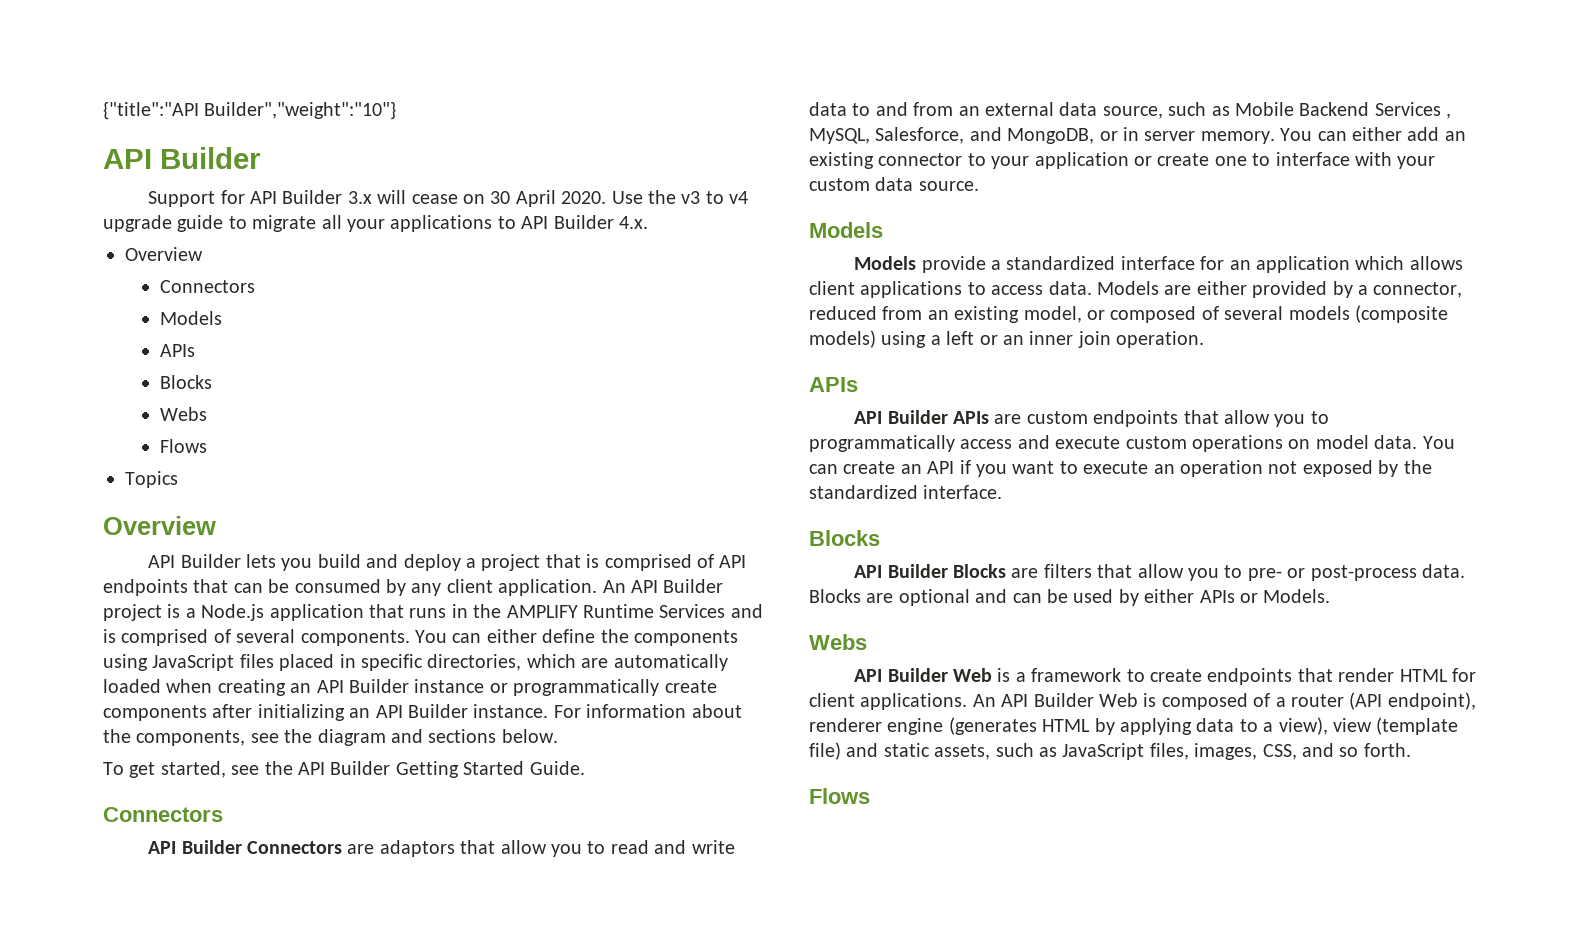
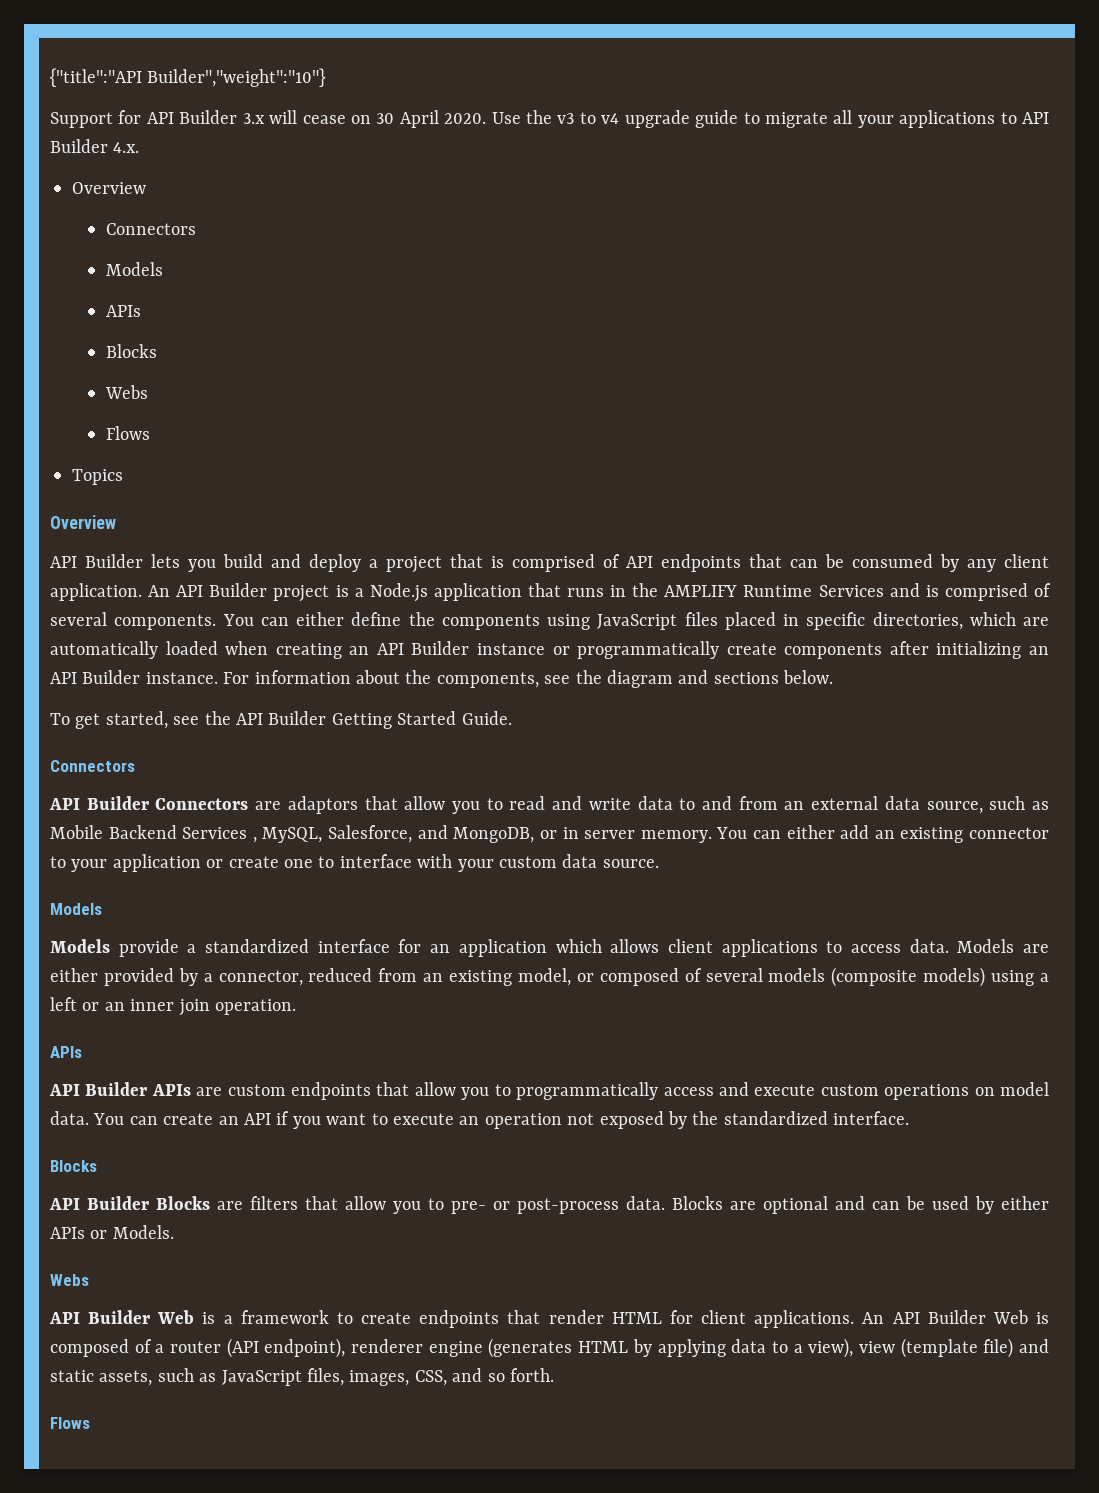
  {"title":"API Builder","weight":"10"}
- API Builder

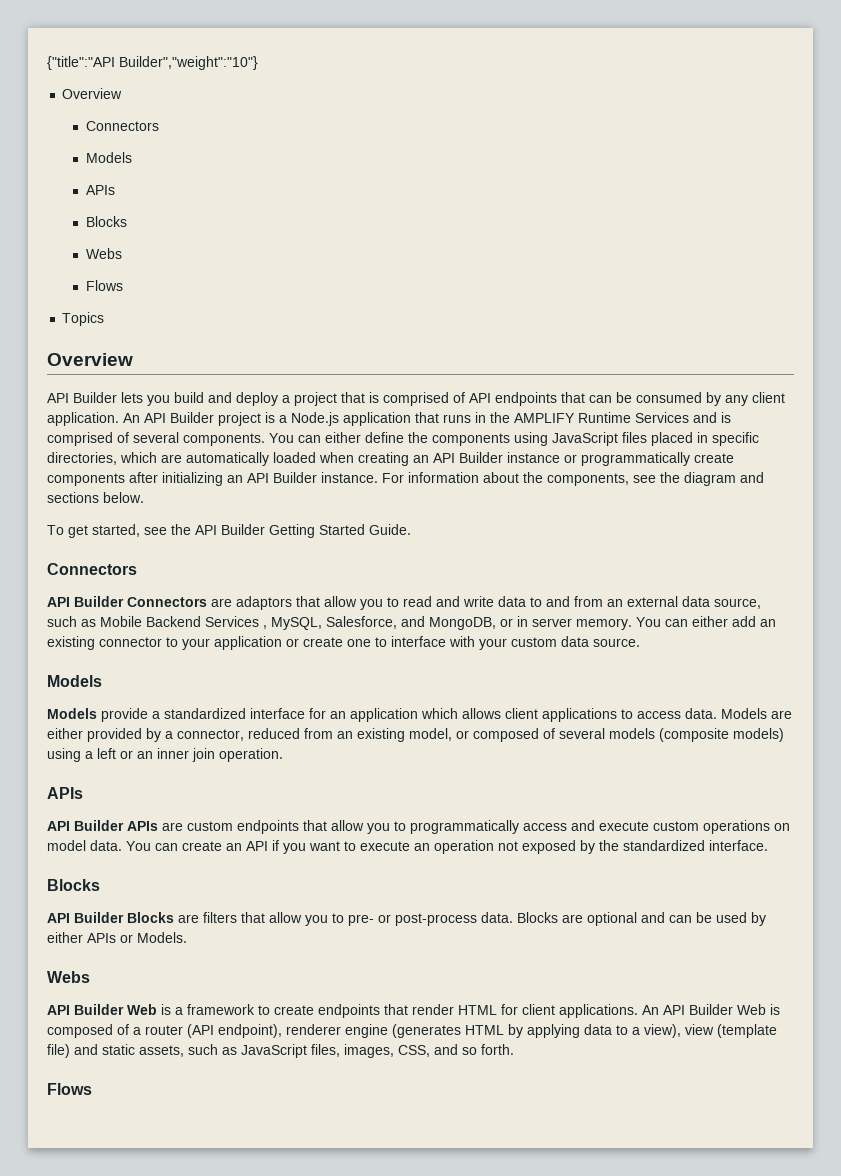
- Support for API Builder 3.x will cease on 30 April 2020. Use the v3 to v4 upgrade guide to migrate all your applications to API Builder 4.x.

